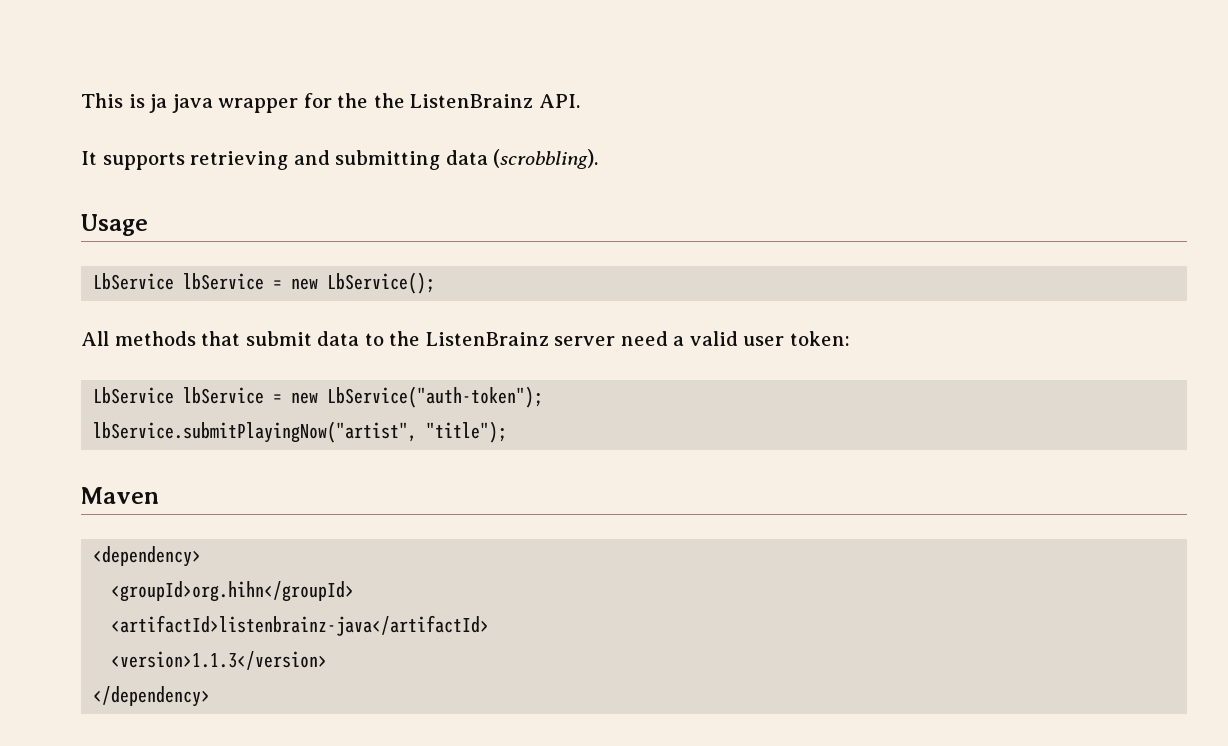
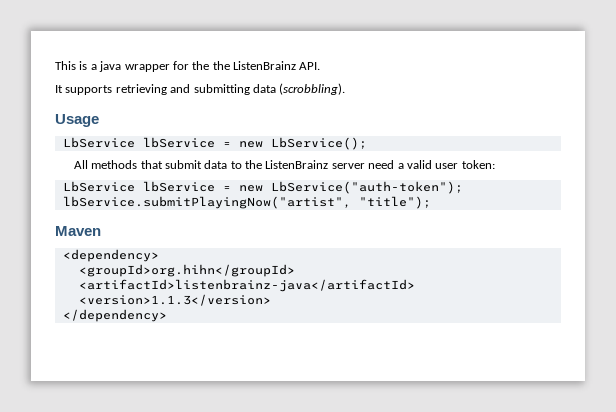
- This is ja java wrapper for the the ListenBrainz API.
+ This is a java wrapper for the the ListenBrainz API.

